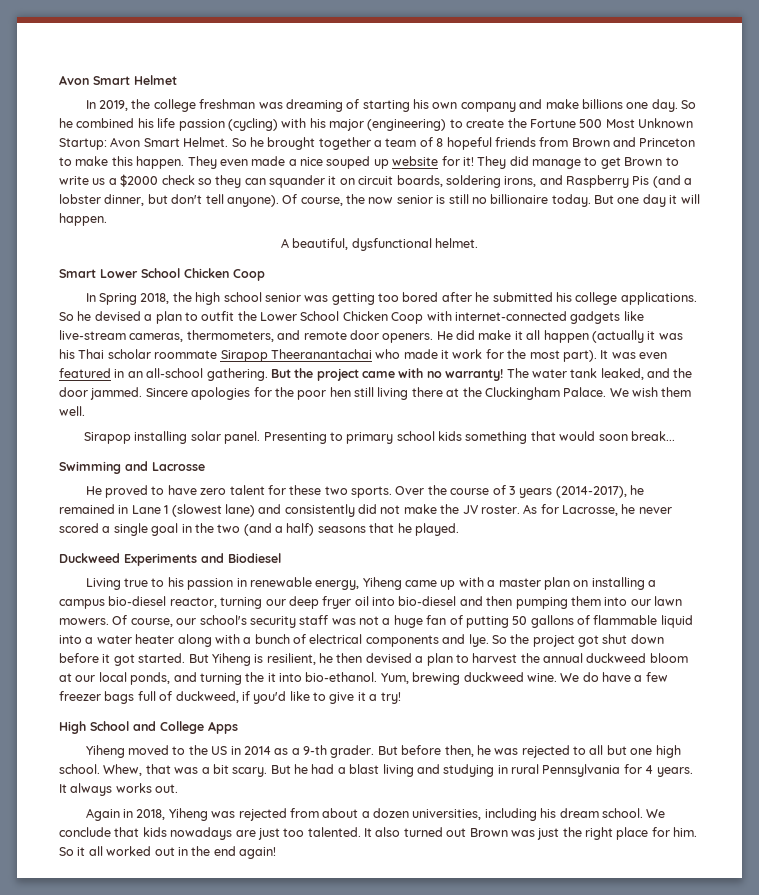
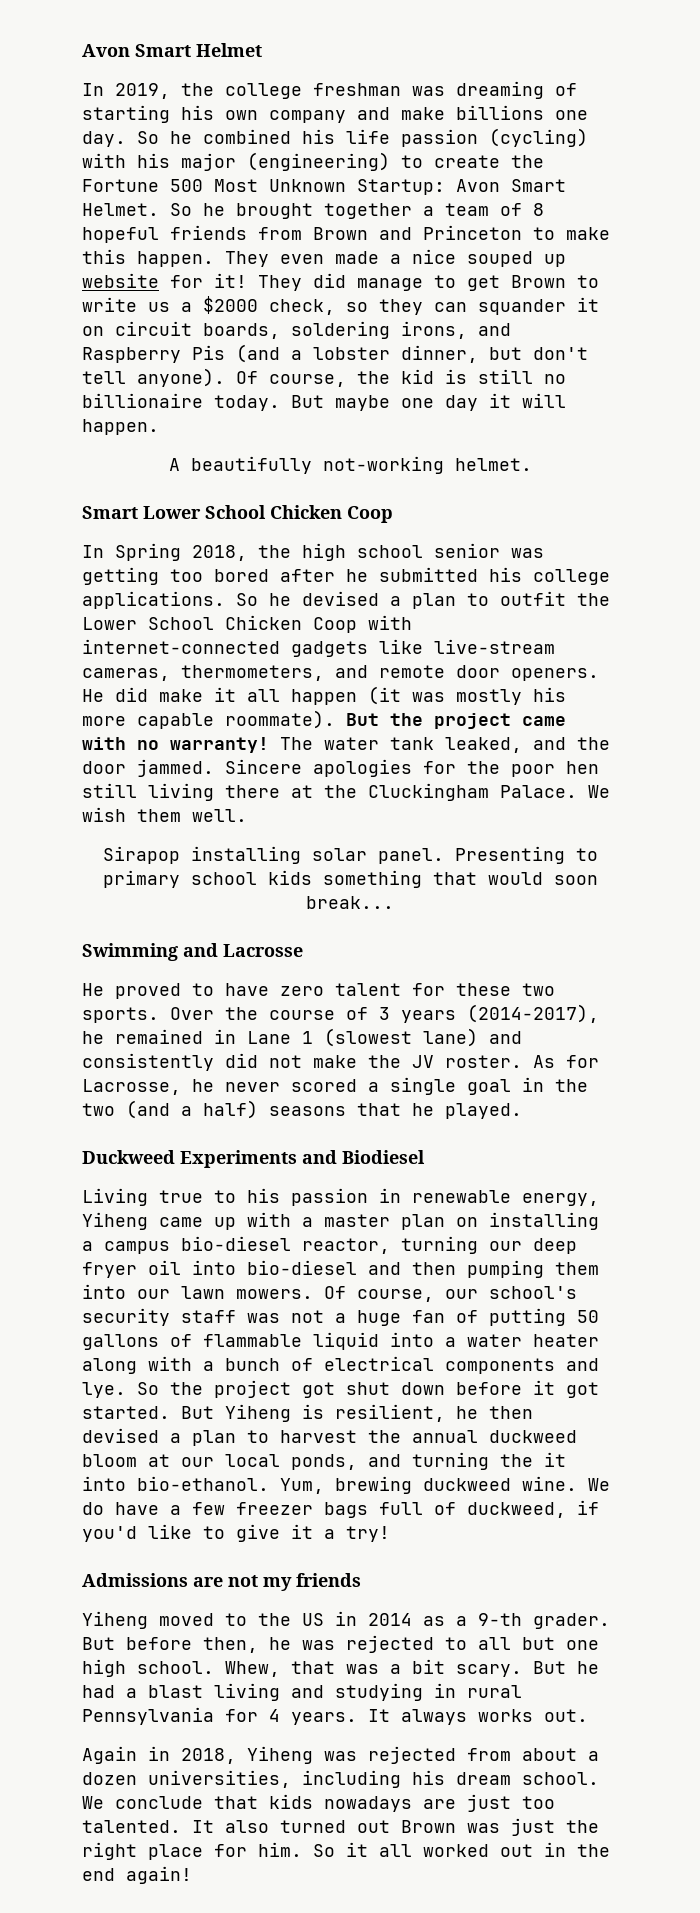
- They did manage to get Brown to write us a $2000 check so they can squander it on circuit boards, soldering irons, and Raspberry Pis (and a lobster dinner, but don't tell anyone).
+ They did manage to get Brown to write us a $2000 check, so they can squander it on circuit boards, soldering irons, and Raspberry Pis (and a lobster dinner, but don't tell anyone).
- Of course, the now senior is still no billionaire today.
+ Of course, the kid is still no billionaire today.
- But one day it will happen.
+ But maybe one day it will happen.
- A beautiful, dysfunctional helmet.
+ A beautifully not-working helmet.
- He did make it all happen (actually it was his Thai scholar roommate Sirapop Theeranantachai who made it work for the most part). It was even featured in an all-school gathering.
+ He did make it all happen (it was mostly his more capable roommate).
- High School and College Apps
+ Admissions are not my friends

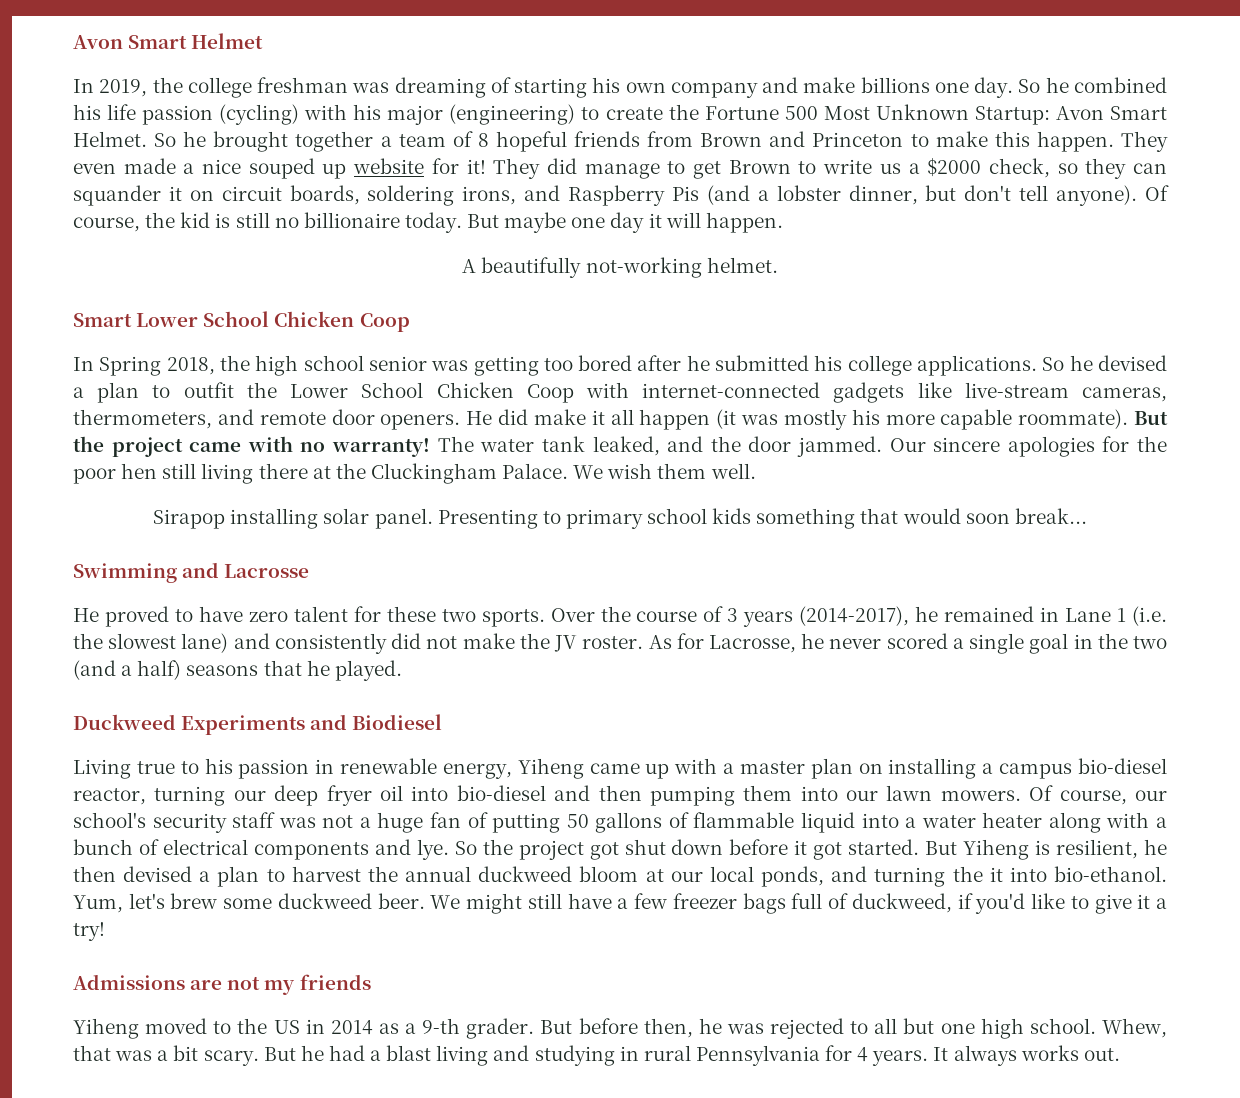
- Sincere apologies for the poor hen still living there at the Cluckingham Palace.
+ Our sincere apologies for the poor hen still living there at the Cluckingham Palace.
- Over the course of 3 years (2014-2017), he remained in Lane 1 (slowest lane) and consistently did not make the JV roster.
+ Over the course of 3 years (2014-2017), he remained in Lane 1 (i.e. the slowest lane) and consistently did not make the JV roster.
- Yum, brewing duckweed wine. We do have a few freezer bags full of duckweed, if you'd like to give it a try!
+ Yum, let's brew some duckweed beer. We might still have a few freezer bags full of duckweed, if you'd like to give it a try!
- Again in 2018, Yiheng was rejected from about a dozen universities, including his dream school. We conclude that kids nowadays are just too talented. It also turned out Brown was just the right place for him. So it all worked out in the end again!

